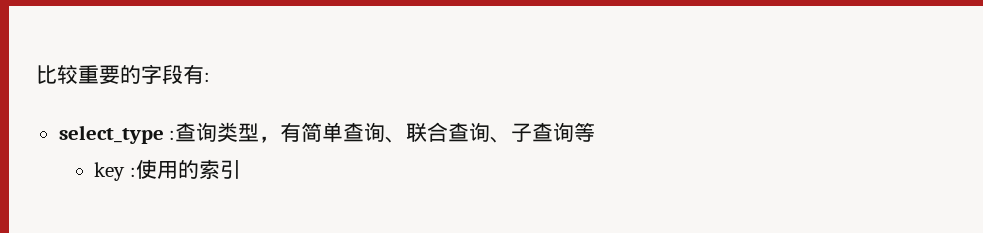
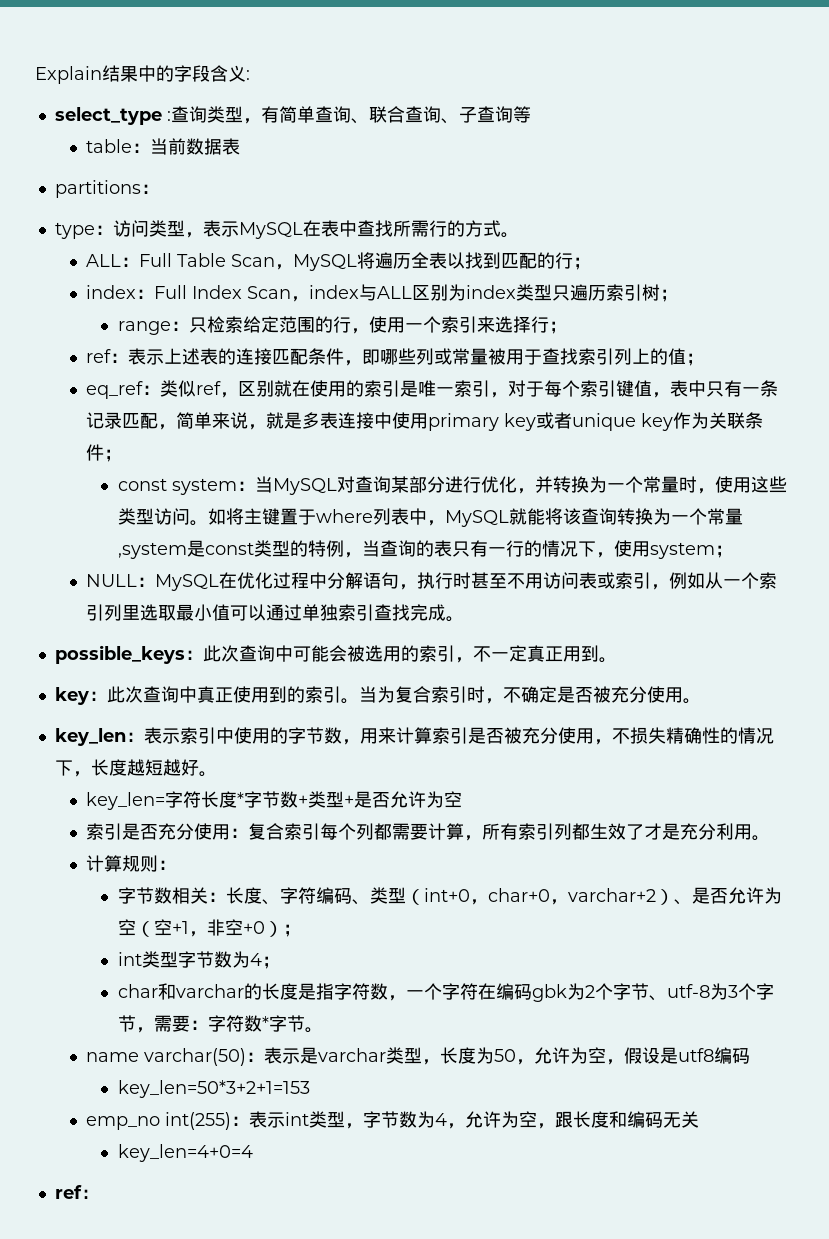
- 比较重要的字段有:
+ Explain结果中的字段含义:
- key :使用的索引
+ table：当前数据表
+ partitions：
+ type：访问类型，表示MySQL在表中查找所需行的方式。
+ ALL：Full Table Scan，MySQL将遍历全表以找到匹配的行；
+ index：Full Index Scan，index与ALL区别为index类型只遍历索引树；
+ range：只检索给定范围的行，使用一个索引来选择行；
+ ref：表示上述表的连接匹配条件，即哪些列或常量被用于查找索引列上的值；
+ eq_ref：类似ref，区别就在使用的索引是唯一索引，对于每个索引键值，表中只有一条记录匹配，简单来说，就是多表连接中使用primary key或者unique key作为关联条件；
+ const system：当MySQL对查询某部分进行优化，并转换为一个常量时，使用这些类型访问。如将主键置于where列表中，MySQL就能将该查询转换为一个常量,system是const类型的特例，当查询的表只有一行的情况下，使用system；
+ NULL：MySQL在优化过程中分解语句，执行时甚至不用访问表或索引，例如从一个索引列里选取最小值可以通过单独索引查找完成。
+ possible_keys：此次查询中可能会被选用的索引，不一定真正用到。
+ key：此次查询中真正使用到的索引。当为复合索引时，不确定是否被充分使用。
+ key_len：表示索引中使用的字节数，用来计算索引是否被充分使用，不损失精确性的情况下，长度越短越好。
+ key_len=字符长度*字节数+类型+是否允许为空
+ 索引是否充分使用：复合索引每个列都需要计算，所有索引列都生效了才是充分利用。
+ 计算规则：
+ 字节数相关：长度、字符编码、类型（int+0，char+0，varchar+2）、是否允许为空（空+1，非空+0）；
+ int类型字节数为4；
+ char和varchar的长度是指字符数，一个字符在编码gbk为2个字节、utf-8为3个字节，需要：字符数*字节。
+ name varchar(50)：表示是varchar类型，长度为50，允许为空，假设是utf8编码
+ key_len=50*3+2+1=153
+ emp_no int(255)：表示int类型，字节数为4，允许为空，跟长度和编码无关
+ key_len=4+0=4
+ ref：

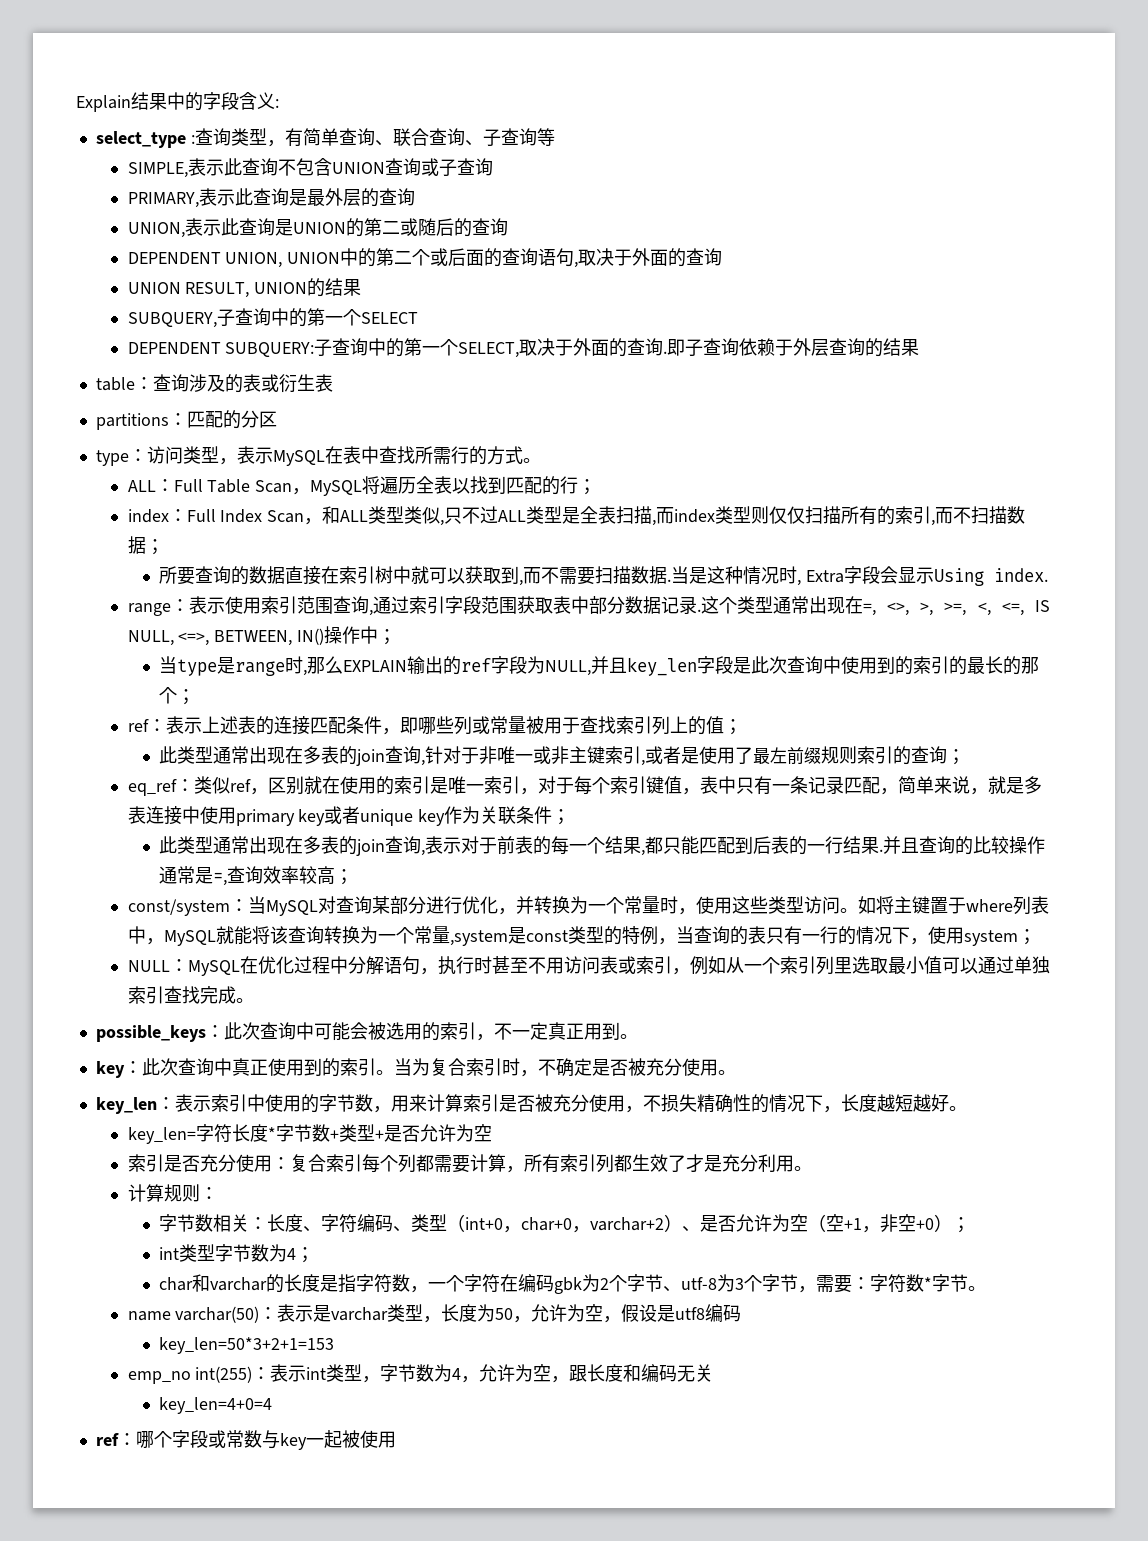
- table：当前数据表
+ SIMPLE,表示此查询不包含UNION查询或子查询
+ PRIMARY,表示此查询是最外层的查询
+ UNION,表示此查询是UNION的第二或随后的查询
+ DEPENDENT UNION, UNION中的第二个或后面的查询语句,取决于外面的查询
+ UNION RESULT, UNION的结果
+ SUBQUERY,子查询中的第一个SELECT
+ DEPENDENT SUBQUERY:子查询中的第一个SELECT,取决于外面的查询.即子查询依赖于外层查询的结果
+ table：查询涉及的表或衍生表
- partitions：
+ partitions：匹配的分区
- index：Full Index Scan，index与ALL区别为index类型只遍历索引树；
- range：只检索给定范围的行，使用一个索引来选择行；
+ index：Full Index Scan，和ALL类型类似,只不过ALL类型是全表扫描,而index类型则仅仅扫描所有的索引,而不扫描数据；
+ 所要查询的数据直接在索引树中就可以获取到,而不需要扫描数据.当是这种情况时, Extra字段会显示Using index.
+ range：表示使用索引范围查询,通过索引字段范围获取表中部分数据记录.这个类型通常出现在=, <>, >, >=, <, <=, IS NULL, <=>, BETWEEN, IN()操作中；
+ 当type是range时,那么EXPLAIN输出的ref字段为NULL,并且key_len字段是此次查询中使用到的索引的最长的那个；
+ 此类型通常出现在多表的join查询,针对于非唯一或非主键索引,或者是使用了最左前缀规则索引的查询；
- const system：当MySQL对查询某部分进行优化，并转换为一个常量时，使用这些类型访问。
+ 此类型通常出现在多表的join查询,表示对于前表的每一个结果,都只能匹配到后表的一行结果.并且查询的比较操作通常是=,查询效率较高；
+ const/system：当MySQL对查询某部分进行优化，并转换为一个常量时，使用这些类型访问。
  key_len=4+0=4
- ref：
+ ref：哪个字段或常数与key一起被使用

